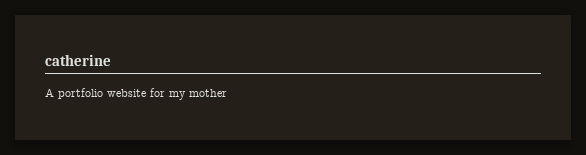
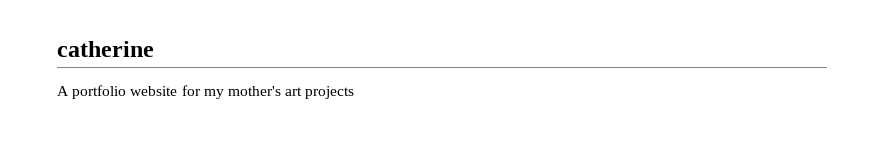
- A portfolio website for my mother
+ A portfolio website for my mother's art projects

